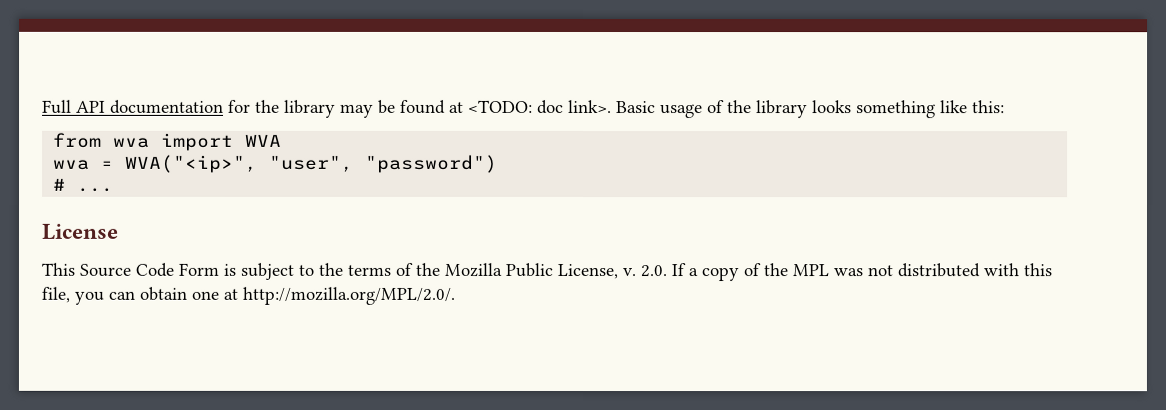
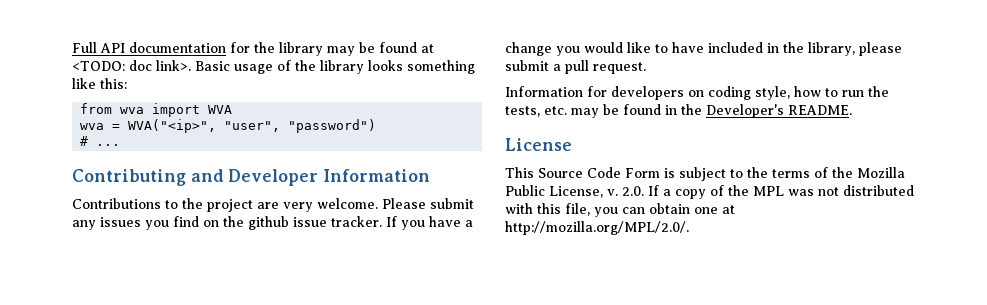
+ Contributing and Developer Information
+ Contributions to the project are very welcome. Please submit any issues you find on the github issue tracker. If you have a change you would like to have included in the library, please submit a pull request.
+ Information for developers on coding style, how to run the tests, etc. may be found in the Developer's README.

